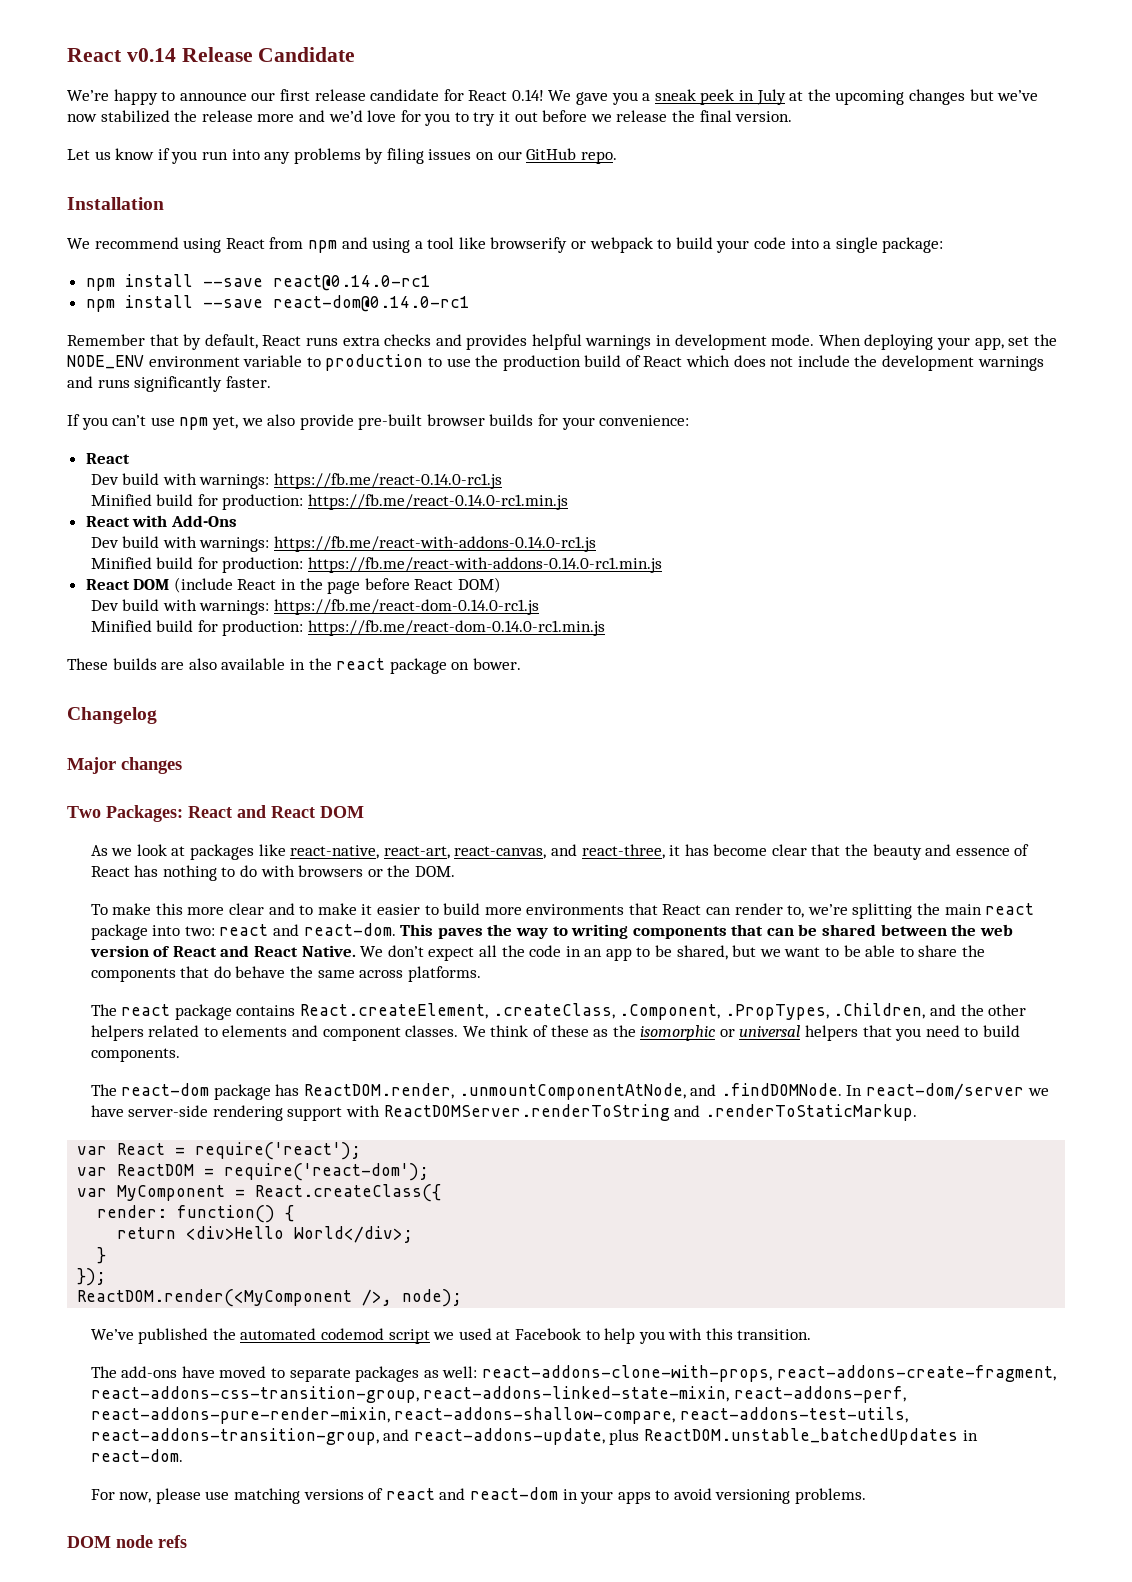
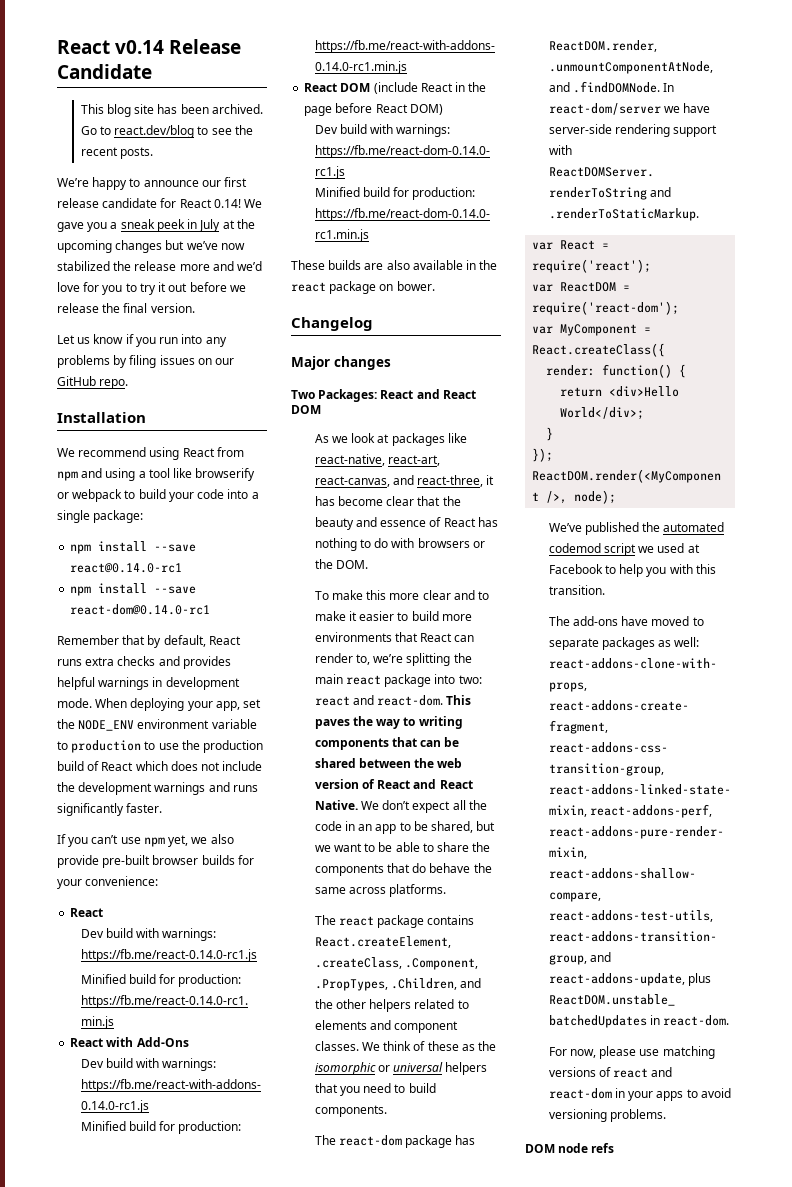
+ This blog site has been archived. Go to react.dev/blog to see the recent posts.

